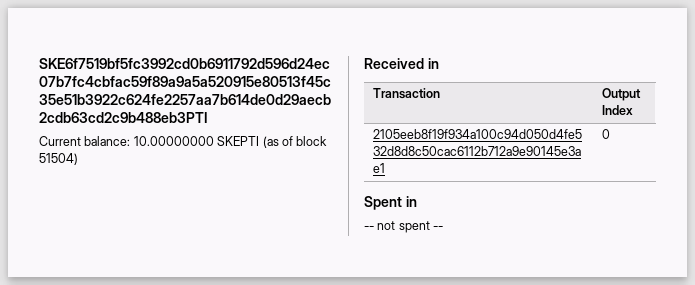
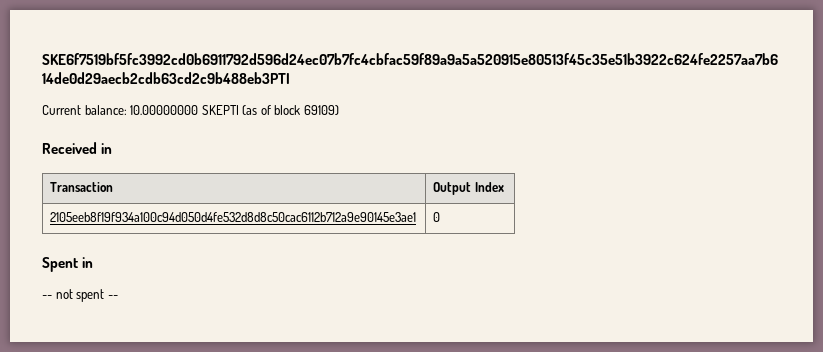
- Current balance: 10.00000000 SKEPTI (as of block 51504)
+ Current balance: 10.00000000 SKEPTI (as of block 69109)

